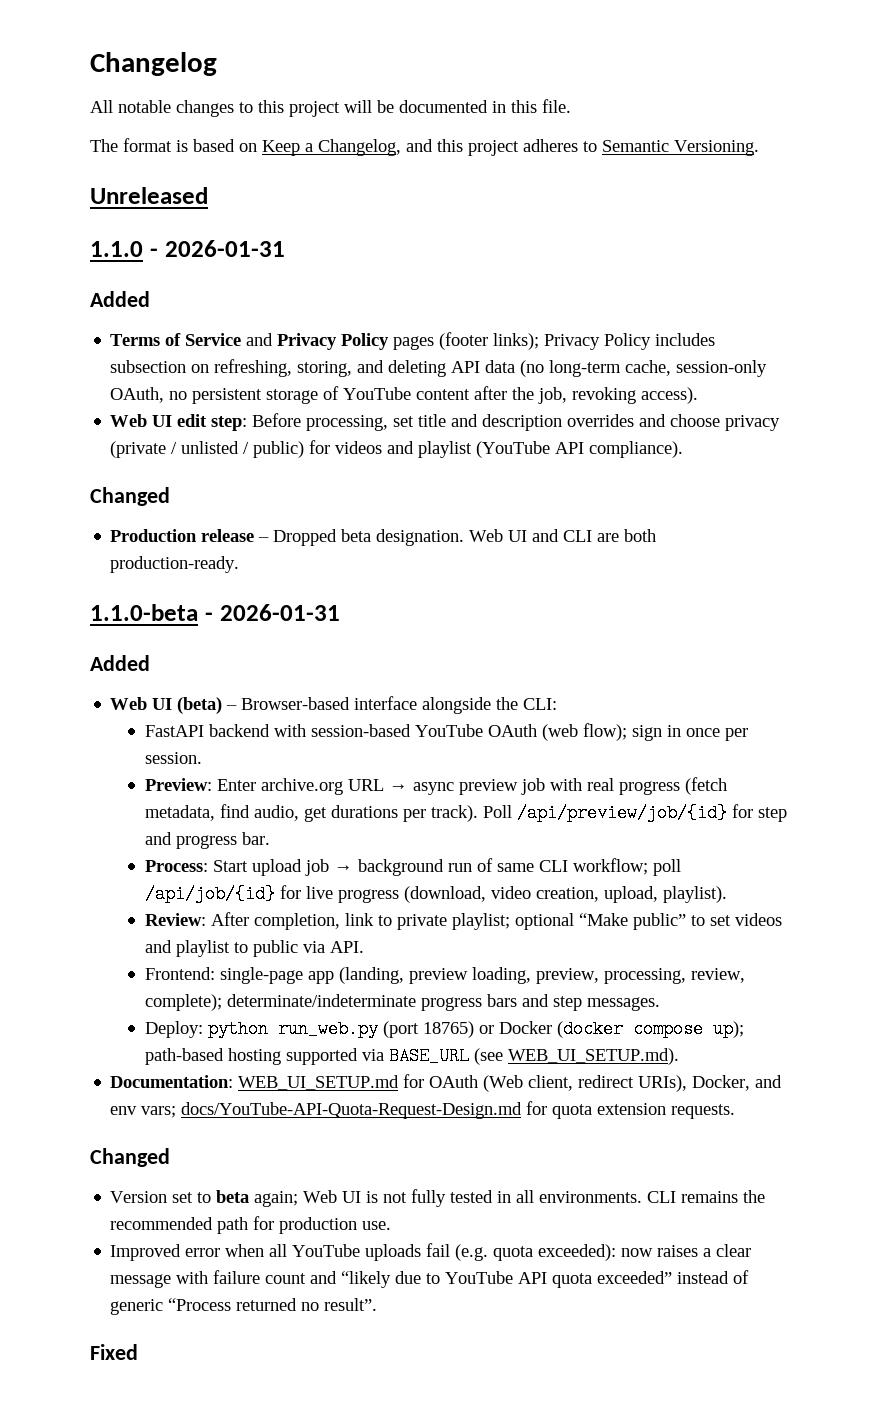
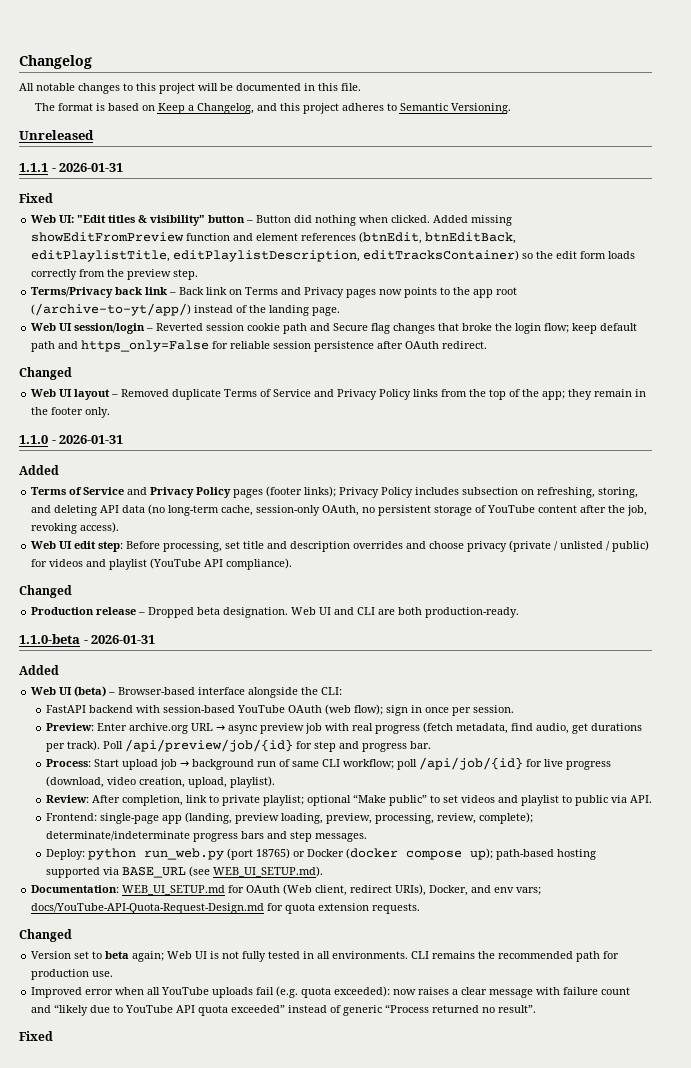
+ 1.1.1 - 2026-01-31
+ Fixed
+ Web UI: "Edit titles & visibility" button – Button did nothing when clicked. Added missing showEditFromPreview function and element references (btnEdit, btnEditBack, editPlaylistTitle, editPlaylistDescription, editTracksContainer) so the edit form loads correctly from the preview step.
+ Terms/Privacy back link – Back link on Terms and Privacy pages now points to the app root (/archive-to-yt/app/) instead of the landing page.
+ Web UI session/login – Reverted session cookie path and Secure flag changes that broke the login flow; keep default path and https_only=False for reliable session persistence after OAuth redirect.
+ Changed
+ Web UI layout – Removed duplicate Terms of Service and Privacy Policy links from the top of the app; they remain in the footer only.

